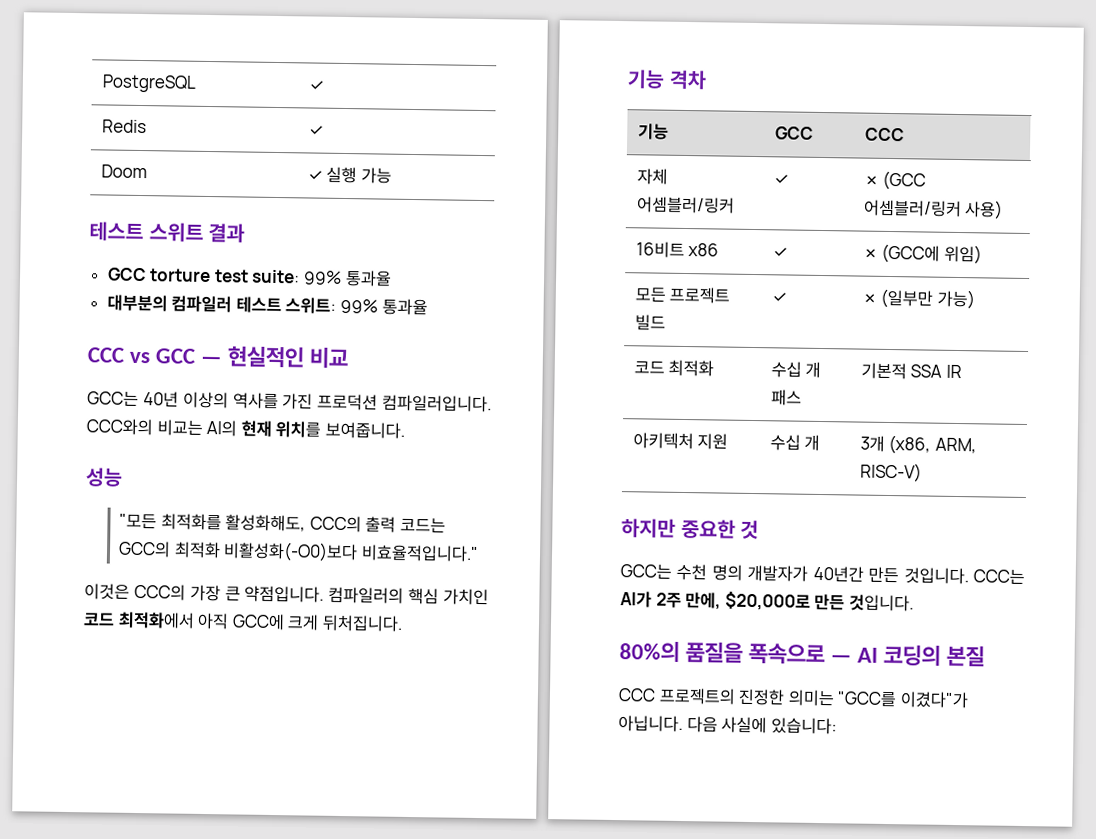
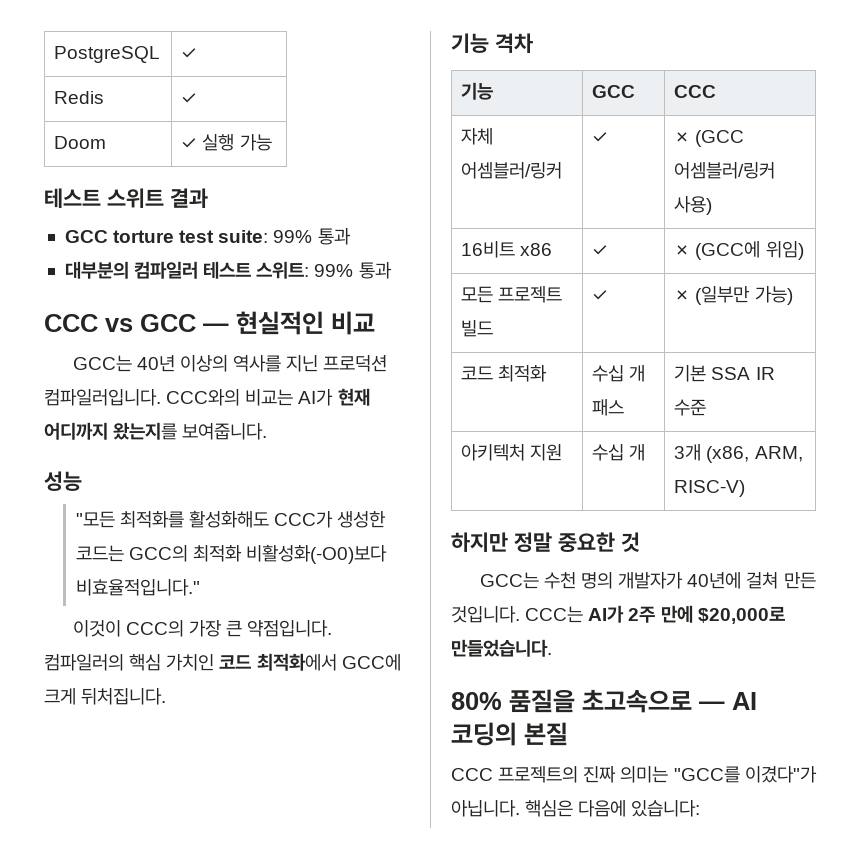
- GCC torture test suite: 99% 통과율
+ GCC torture test suite: 99% 통과
- 대부분의 컴파일러 테스트 스위트: 99% 통과율
+ 대부분의 컴파일러 테스트 스위트: 99% 통과
- GCC는 40년 이상의 역사를 가진 프로덕션 컴파일러입니다.
+ GCC는 40년 이상의 역사를 지닌 프로덕션 컴파일러입니다.
- CCC와의 비교는 AI의 현재 위치를 보여줍니다.
+ CCC와의 비교는 AI가 현재 어디까지 왔는지를 보여줍니다.
- "모든 최적화를 활성화해도, CCC의 출력 코드는 GCC의 최적화 비활성화(-O0)보다 비효율적입니다."
+ "모든 최적화를 활성화해도 CCC가 생성한 코드는 GCC의 최적화 비활성화(-O0)보다 비효율적입니다."
- 이것은 CCC의 가장 큰 약점입니다.
+ 이것이 CCC의 가장 큰 약점입니다.
- 컴파일러의 핵심 가치인 코드 최적화에서 아직 GCC에 크게 뒤처집니다.
+ 컴파일러의 핵심 가치인 코드 최적화에서 GCC에 크게 뒤처집니다.
- 코드 최적화 | 수십 개 패스 | 기본적 SSA IR
+ 코드 최적화 | 수십 개 패스 | 기본 SSA IR 수준
- 하지만 중요한 것
+ 하지만 정말 중요한 것
- GCC는 수천 명의 개발자가 40년간 만든 것입니다.
+ GCC는 수천 명의 개발자가 40년에 걸쳐 만든 것입니다.
- CCC는 AI가 2주 만에, $20,000로 만든 것입니다.
- 80%의 품질을 폭속으로 — AI 코딩의 본질
+ CCC는 AI가 2주 만에 $20,000로 만들었습니다.
+ 80% 품질을 초고속으로 — AI 코딩의 본질
- CCC 프로젝트의 진정한 의미는 "GCC를 이겼다"가 아닙니다.
+ CCC 프로젝트의 진짜 의미는 "GCC를 이겼다"가 아닙니다.
- 다음 사실에 있습니다:
+ 핵심은 다음에 있습니다:

